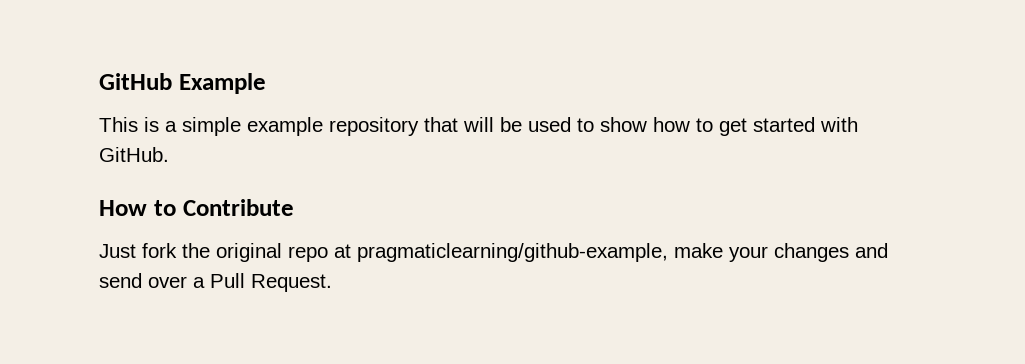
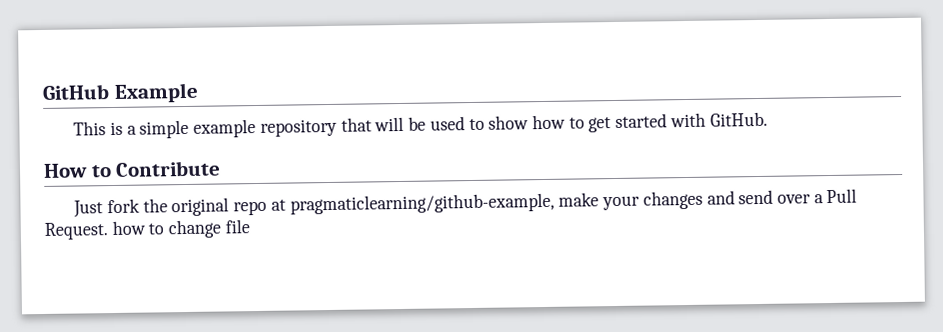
- Just fork the original repo at pragmaticlearning/github-example, make your changes and send over a Pull Request.
+ Just fork the original repo at pragmaticlearning/github-example, make your changes and send over a Pull Request. how to change file

